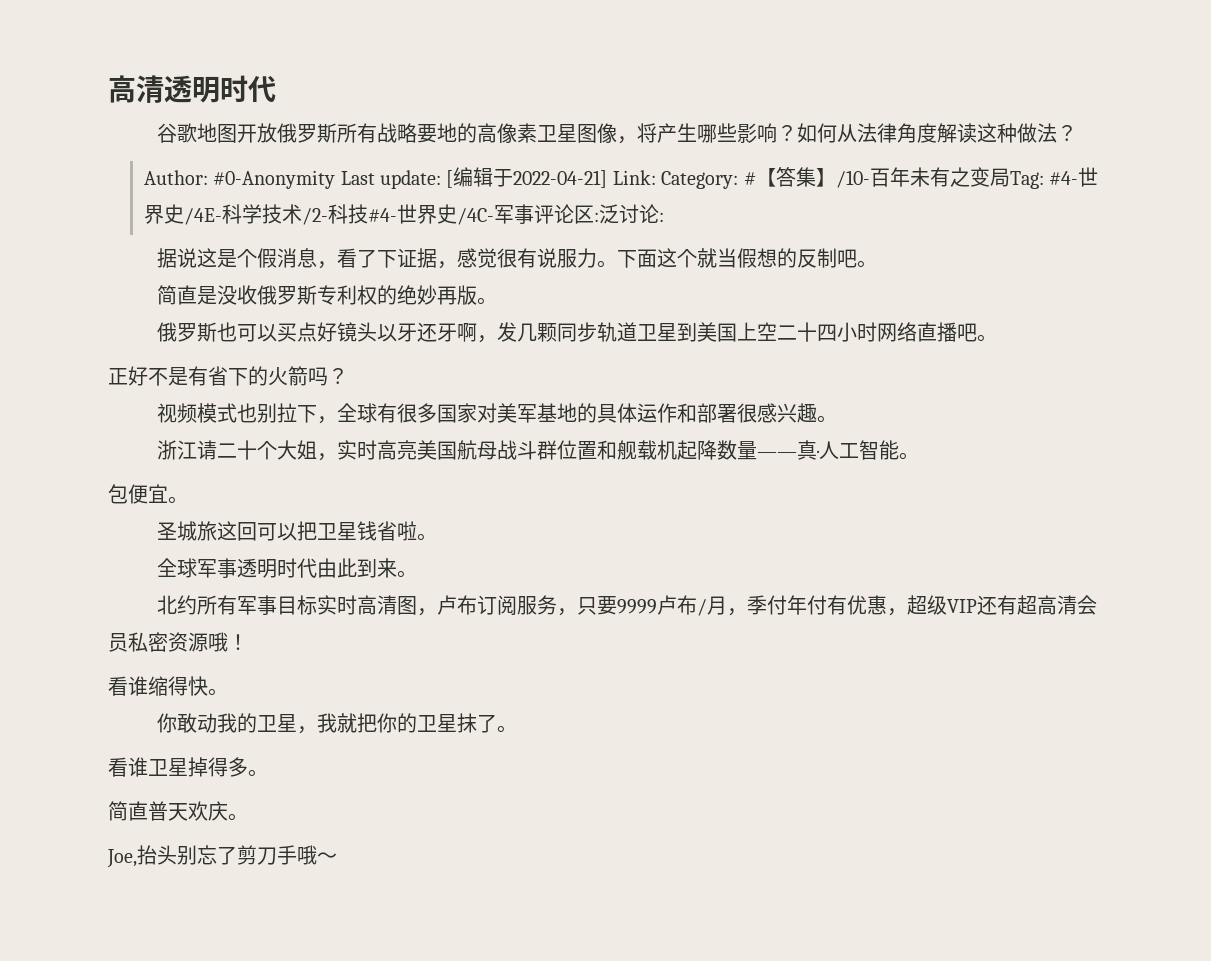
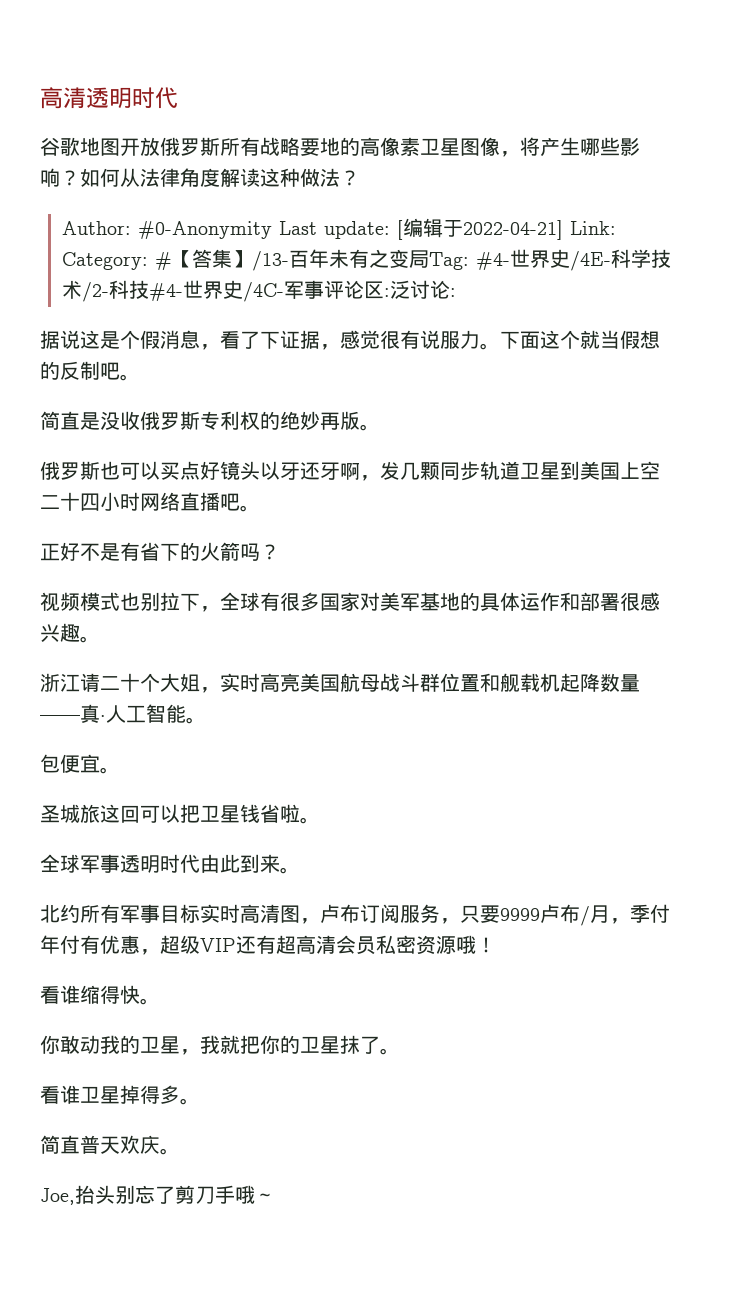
- Author: #0-Anonymity Last update: [编辑于2022-04-21] Link: Category: #【答集】/10-百年未有之变局Tag: #4-世界史/4E-科学技术/2-科技#4-世界史/4C-军事评论区:泛讨论:
+ Author: #0-Anonymity Last update: [编辑于2022-04-21] Link: Category: #【答集】/13-百年未有之变局Tag: #4-世界史/4E-科学技术/2-科技#4-世界史/4C-军事评论区:泛讨论:

